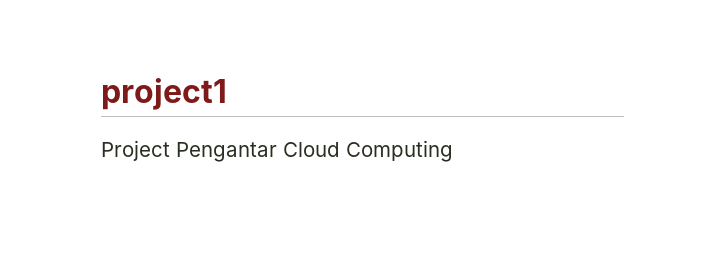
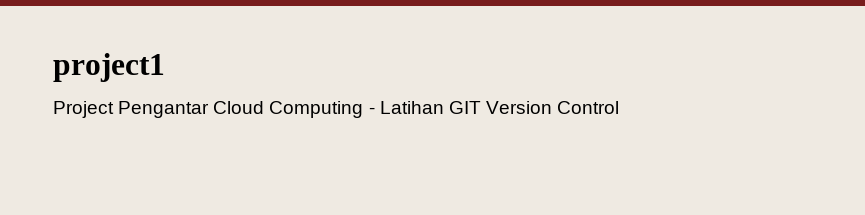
- Project Pengantar Cloud Computing
+ Project Pengantar Cloud Computing - Latihan GIT Version Control

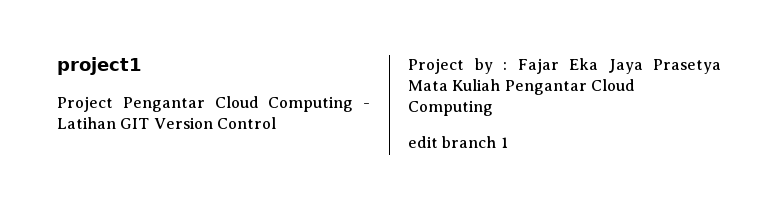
+ Project by : Fajar Eka Jaya Prasetya Mata Kuliah Pengantar Cloud Computing
+ edit branch 1

